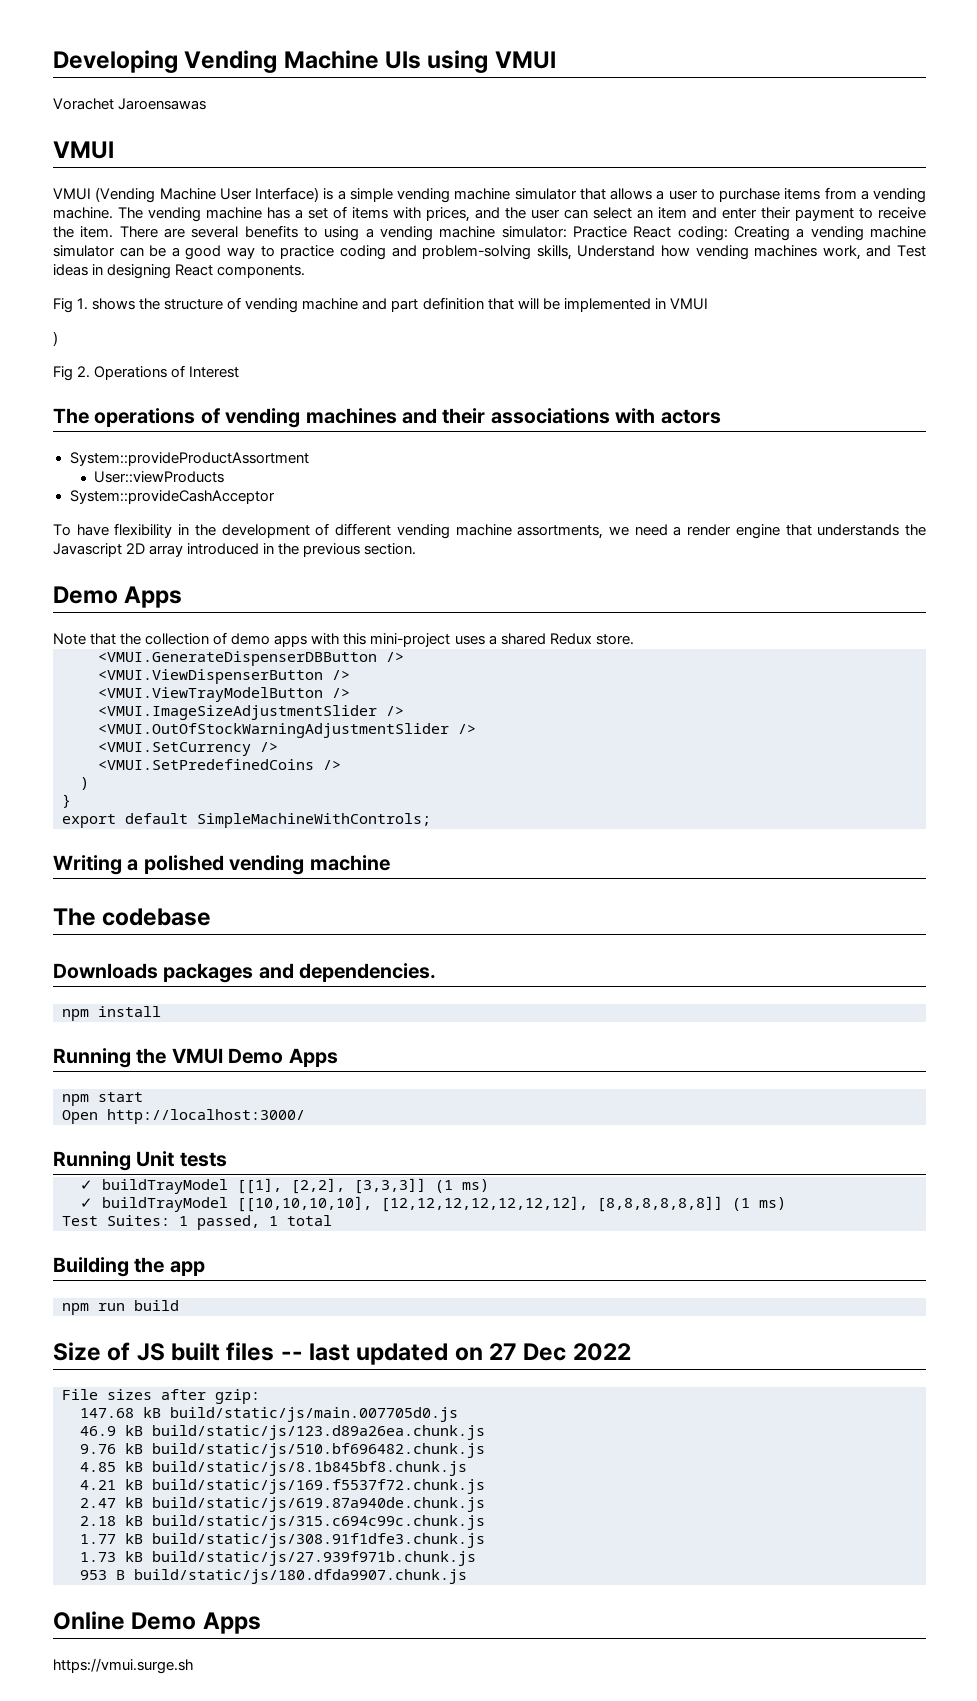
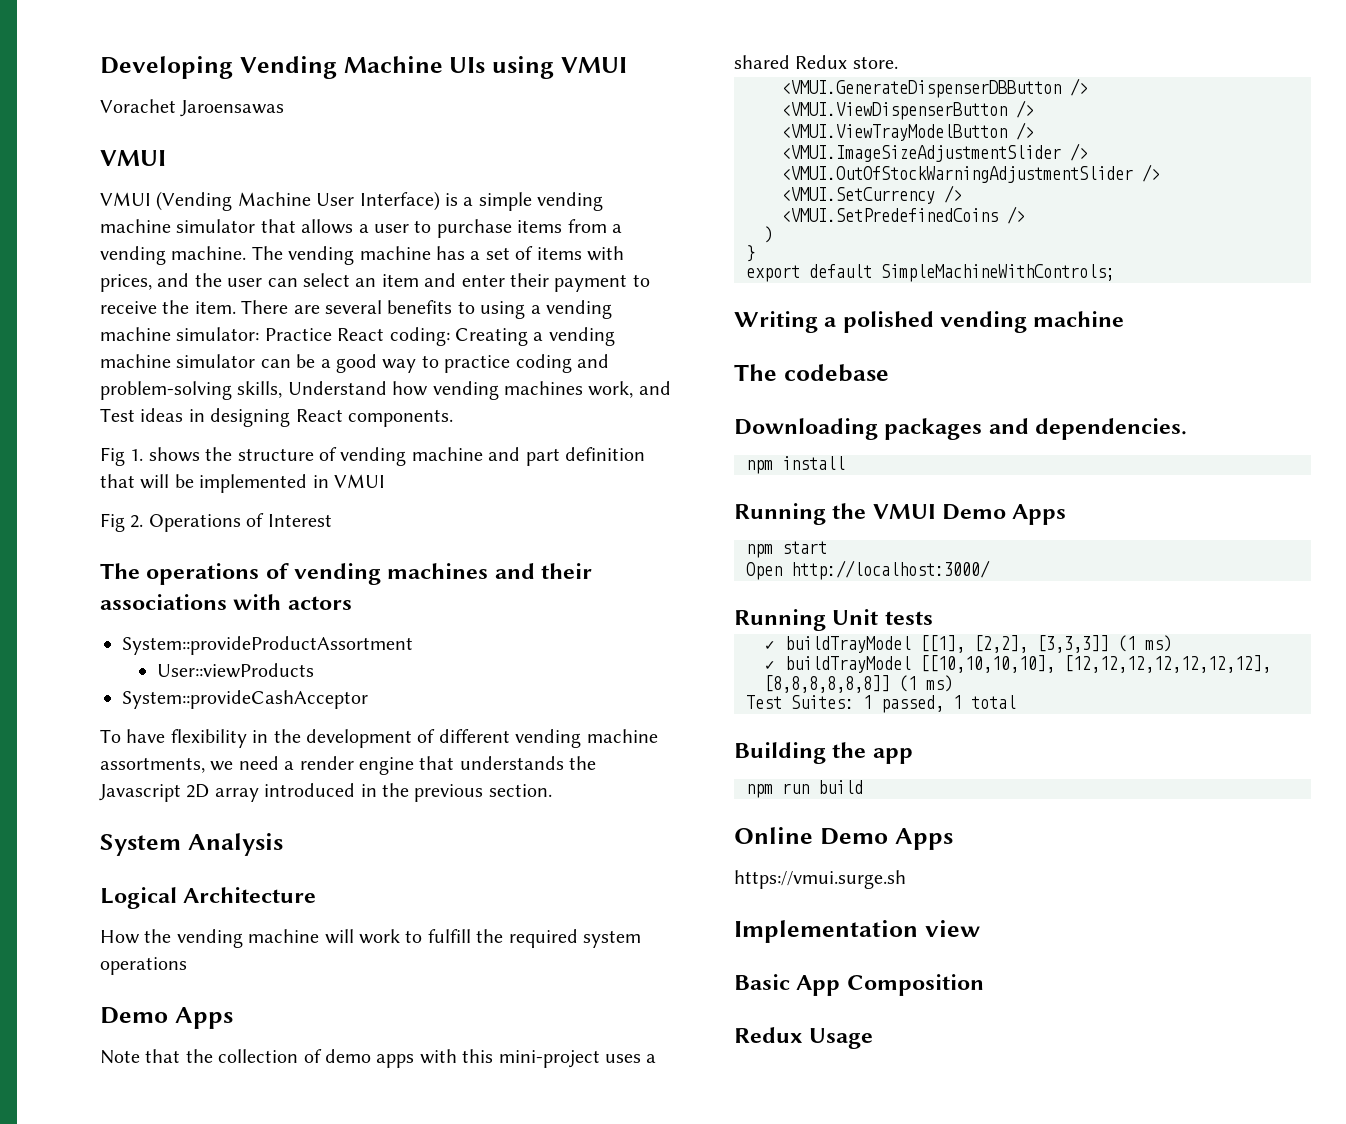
  Fig 1. shows the structure of vending machine and part definition that will be implemented in VMUI
- )
+ System Analysis
+ Logical Architecture
+ How the vending machine will work to fulfill the required system operations
- Downloads packages and dependencies.
+ Downloading packages and dependencies.
- Size of JS built files -- last updated on 27 Dec 2022
- File sizes after gzip:
- 147.68 kB build/static/js/main.007705d0.js
- 46.9 kB build/static/js/123.d89a26ea.chunk.js
- 9.76 kB build/static/js/510.bf696482.chunk.js
- 4.85 kB build/static/js/8.1b845bf8.chunk.js
- 4.21 kB build/static/js/169.f5537f72.chunk.js
- 2.47 kB build/static/js/619.87a940de.chunk.js
- 2.18 kB build/static/js/315.c694c99c.chunk.js
- 1.77 kB build/static/js/308.91f1dfe3.chunk.js
- 1.73 kB build/static/js/27.939f971b.chunk.js
- 953 B build/static/js/180.dfda9907.chunk.js
  Online Demo Apps
  https://vmui.surge.sh
+ Implementation view
+ Basic App Composition
+ Redux Usage

